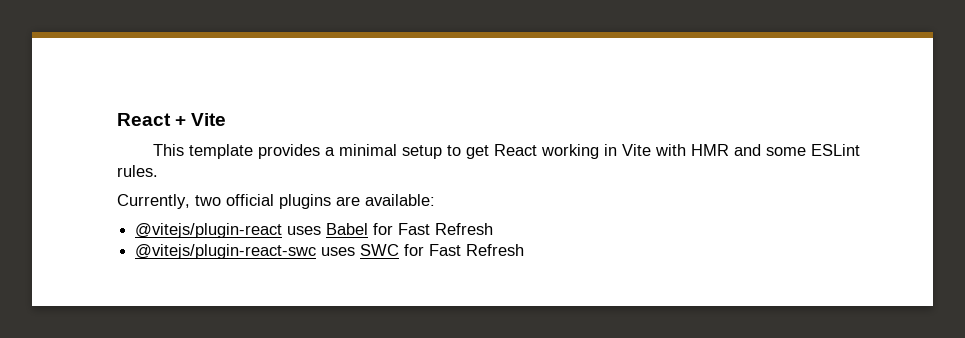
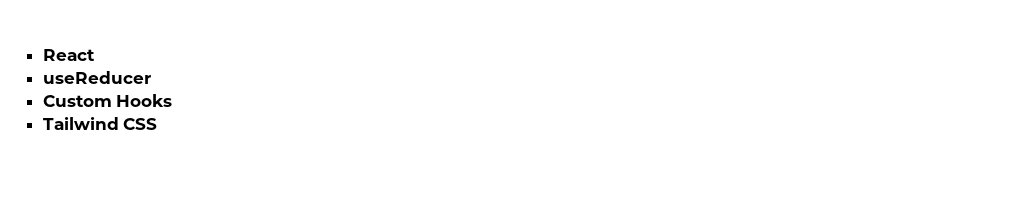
- React + Vite
- This template provides a minimal setup to get React working in Vite with HMR and some ESLint rules.
- Currently, two official plugins are available:
- @vitejs/plugin-react uses Babel for Fast Refresh
- @vitejs/plugin-react-swc uses SWC for Fast Refresh
+ React
+ useReducer
+ Custom Hooks
+ Tailwind CSS

